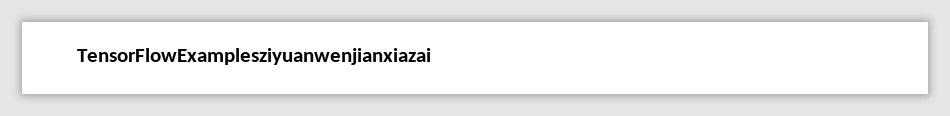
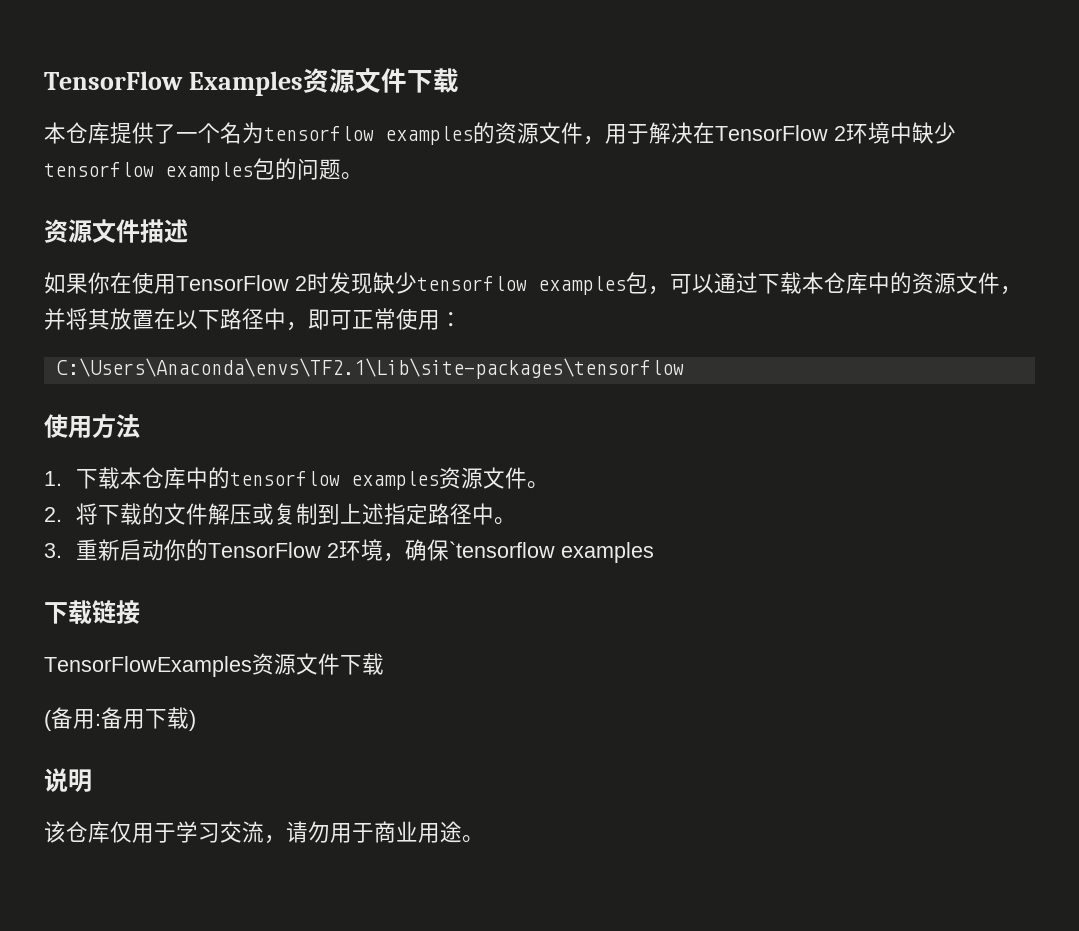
- TensorFlowExamplesziyuanwenjianxiazai
+ TensorFlow Examples资源文件下载
+ 本仓库提供了一个名为tensorflow examples的资源文件，用于解决在TensorFlow 2环境中缺少tensorflow examples包的问题。
+ 资源文件描述
+ 如果你在使用TensorFlow 2时发现缺少tensorflow examples包，可以通过下载本仓库中的资源文件，并将其放置在以下路径中，即可正常使用：
+ C:\Users\Anaconda\envs\TF2.1\Lib\site-packages\tensorflow
+ 使用方法
+ 1.下载本仓库中的tensorflow examples资源文件。
+ 2.将下载的文件解压或复制到上述指定路径中。
+ 3.重新启动你的TensorFlow 2环境，确保`tensorflow examples
+ 下载链接
+ TensorFlowExamples资源文件下载
+ (备用:备用下载)
+ 说明
+ 该仓库仅用于学习交流，请勿用于商业用途。

